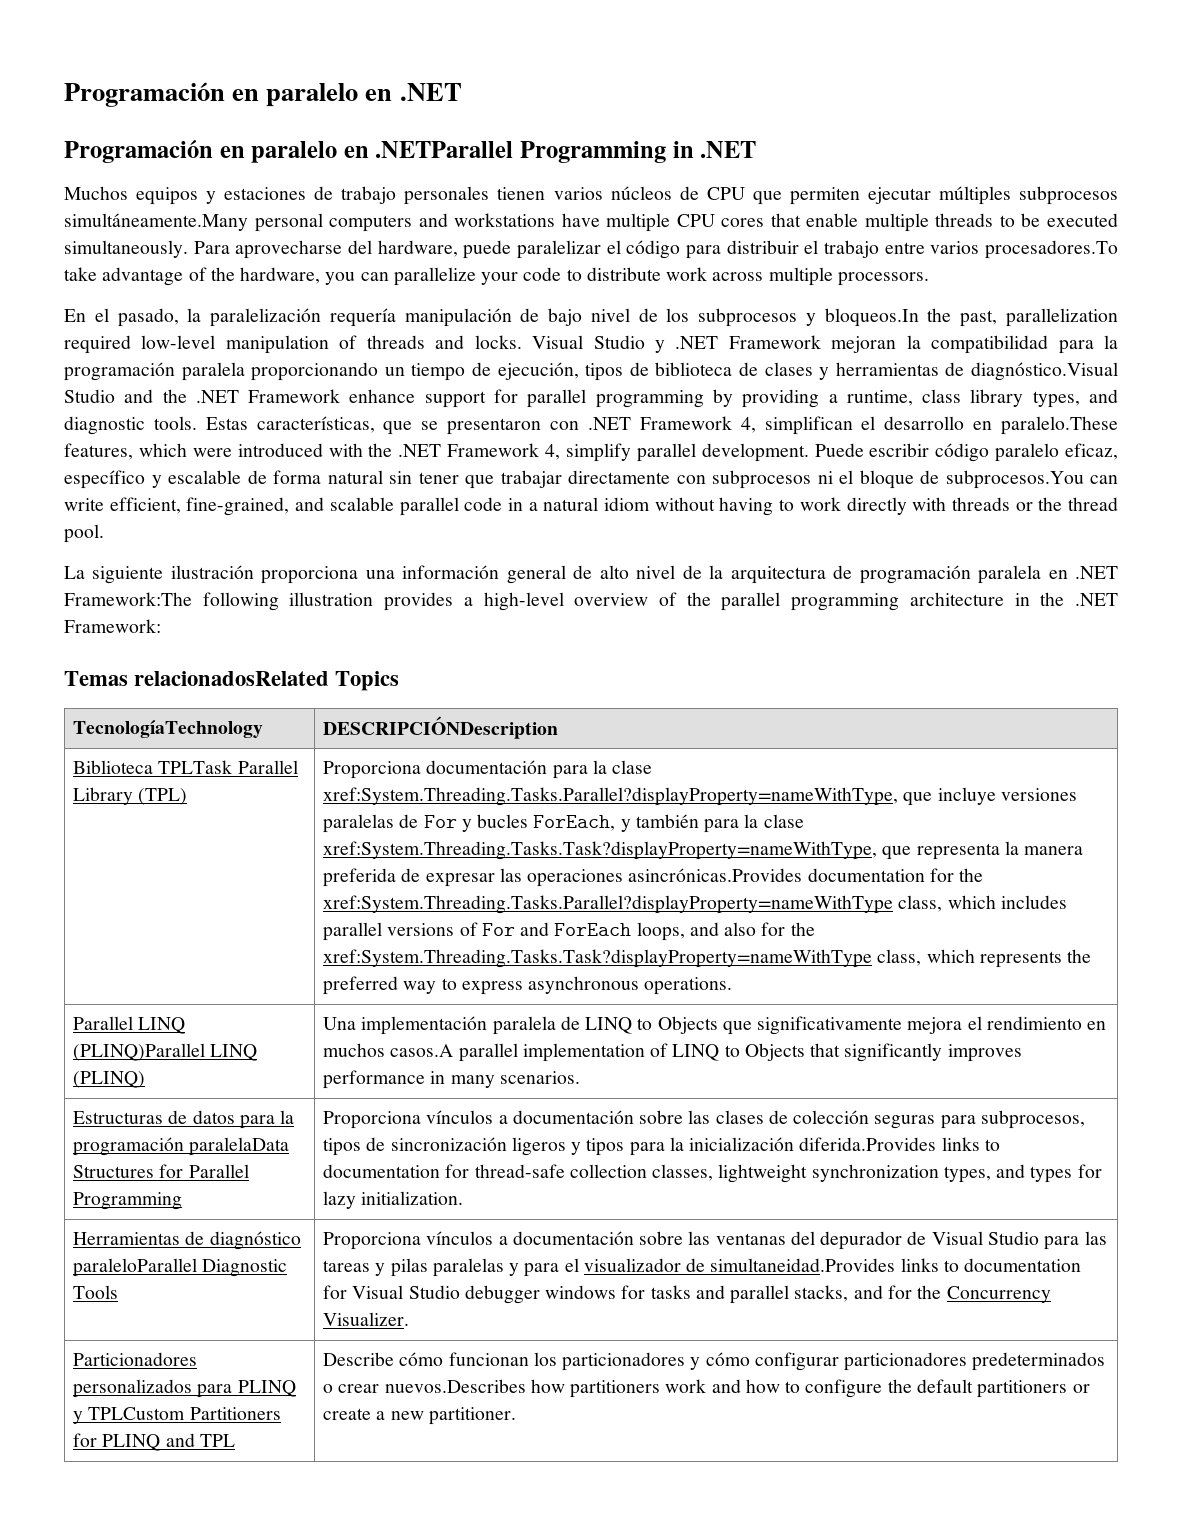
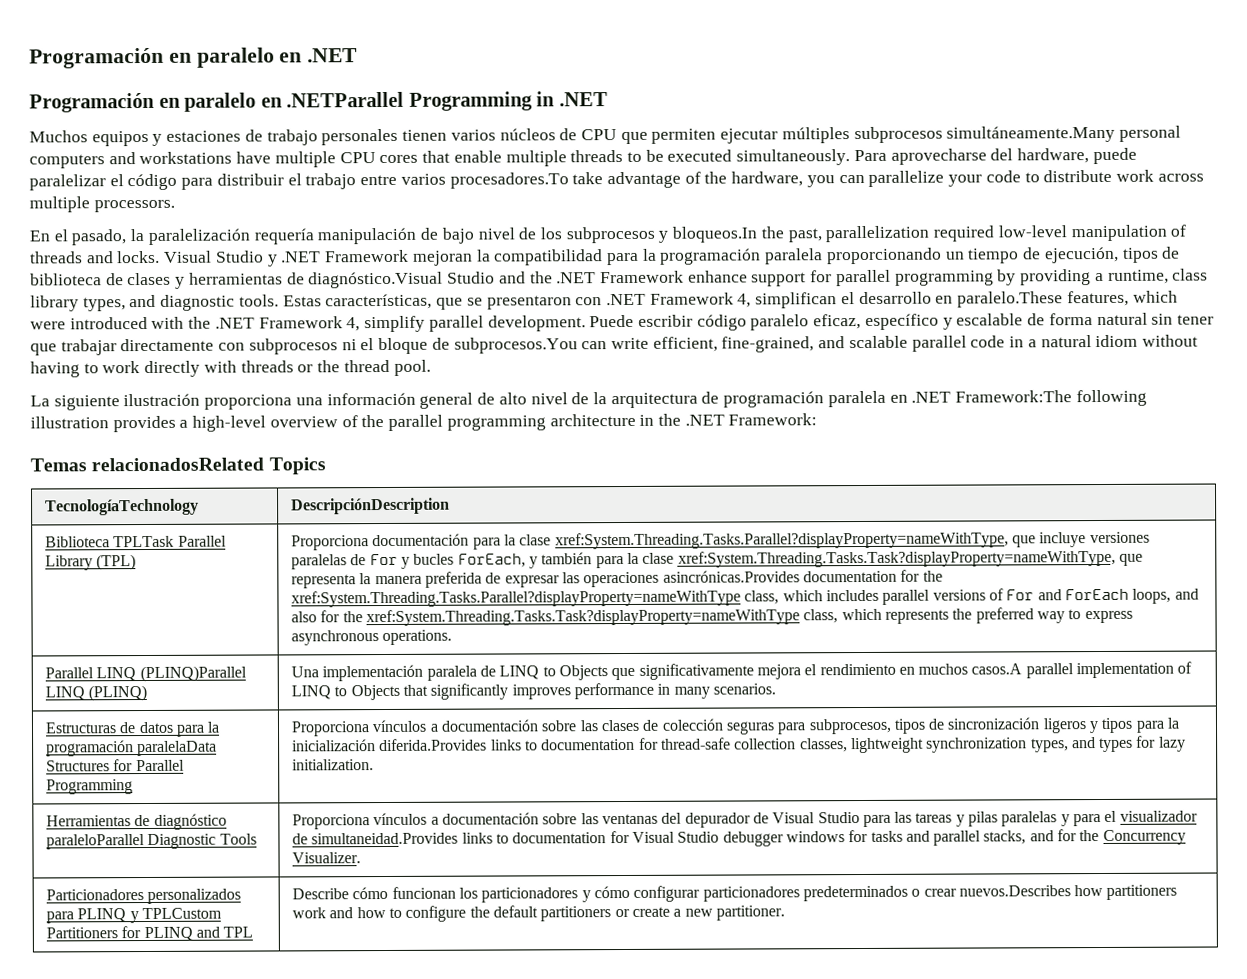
- TecnologíaTechnology | DESCRIPCIÓNDescription
+ TecnologíaTechnology | DescripciónDescription

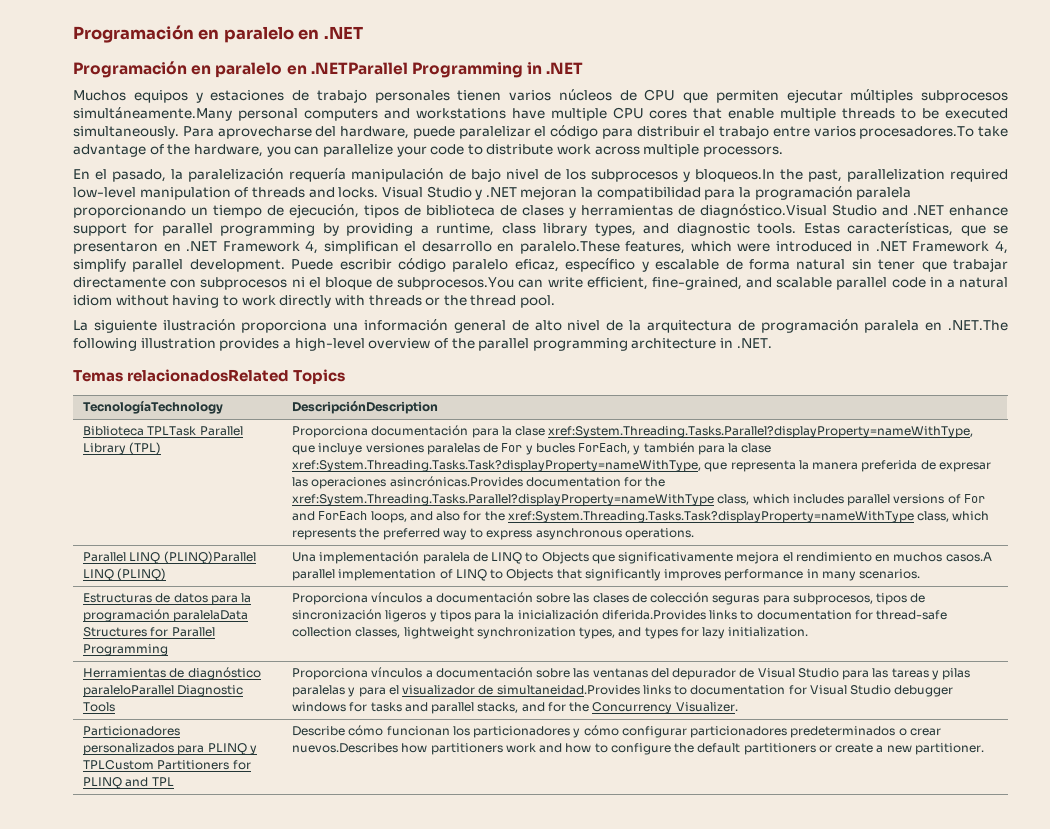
- Visual Studio y .NET Framework mejoran la compatibilidad para la programación paralela proporcionando un tiempo de ejecución, tipos de biblioteca de clases y herramientas de diagnóstico.Visual Studio and the .NET Framework enhance support for parallel programming by providing a runtime, class library types, and diagnostic tools.
+ Visual Studio y .NET mejoran la compatibilidad para la programación paralela proporcionando un tiempo de ejecución, tipos de biblioteca de clases y herramientas de diagnóstico.Visual Studio and .NET enhance support for parallel programming by providing a runtime, class library types, and diagnostic tools.
- Estas características, que se presentaron con .NET Framework 4, simplifican el desarrollo en paralelo.These features, which were introduced with the .NET Framework 4, simplify parallel development.
+ Estas características, que se presentaron en .NET Framework 4, simplifican el desarrollo en paralelo.These features, which were introduced in .NET Framework 4, simplify parallel development.
- La siguiente ilustración proporciona una información general de alto nivel de la arquitectura de programación paralela en .NET Framework:The following illustration provides a high-level overview of the parallel programming architecture in the .NET Framework:
+ La siguiente ilustración proporciona una información general de alto nivel de la arquitectura de programación paralela en .NET.The following illustration provides a high-level overview of the parallel programming architecture in .NET.

